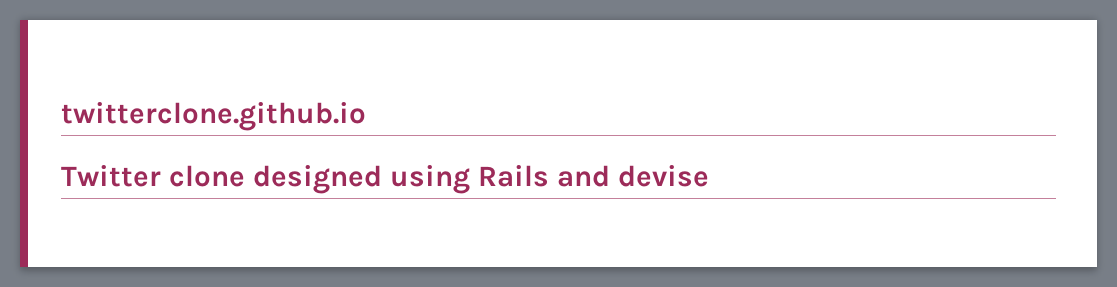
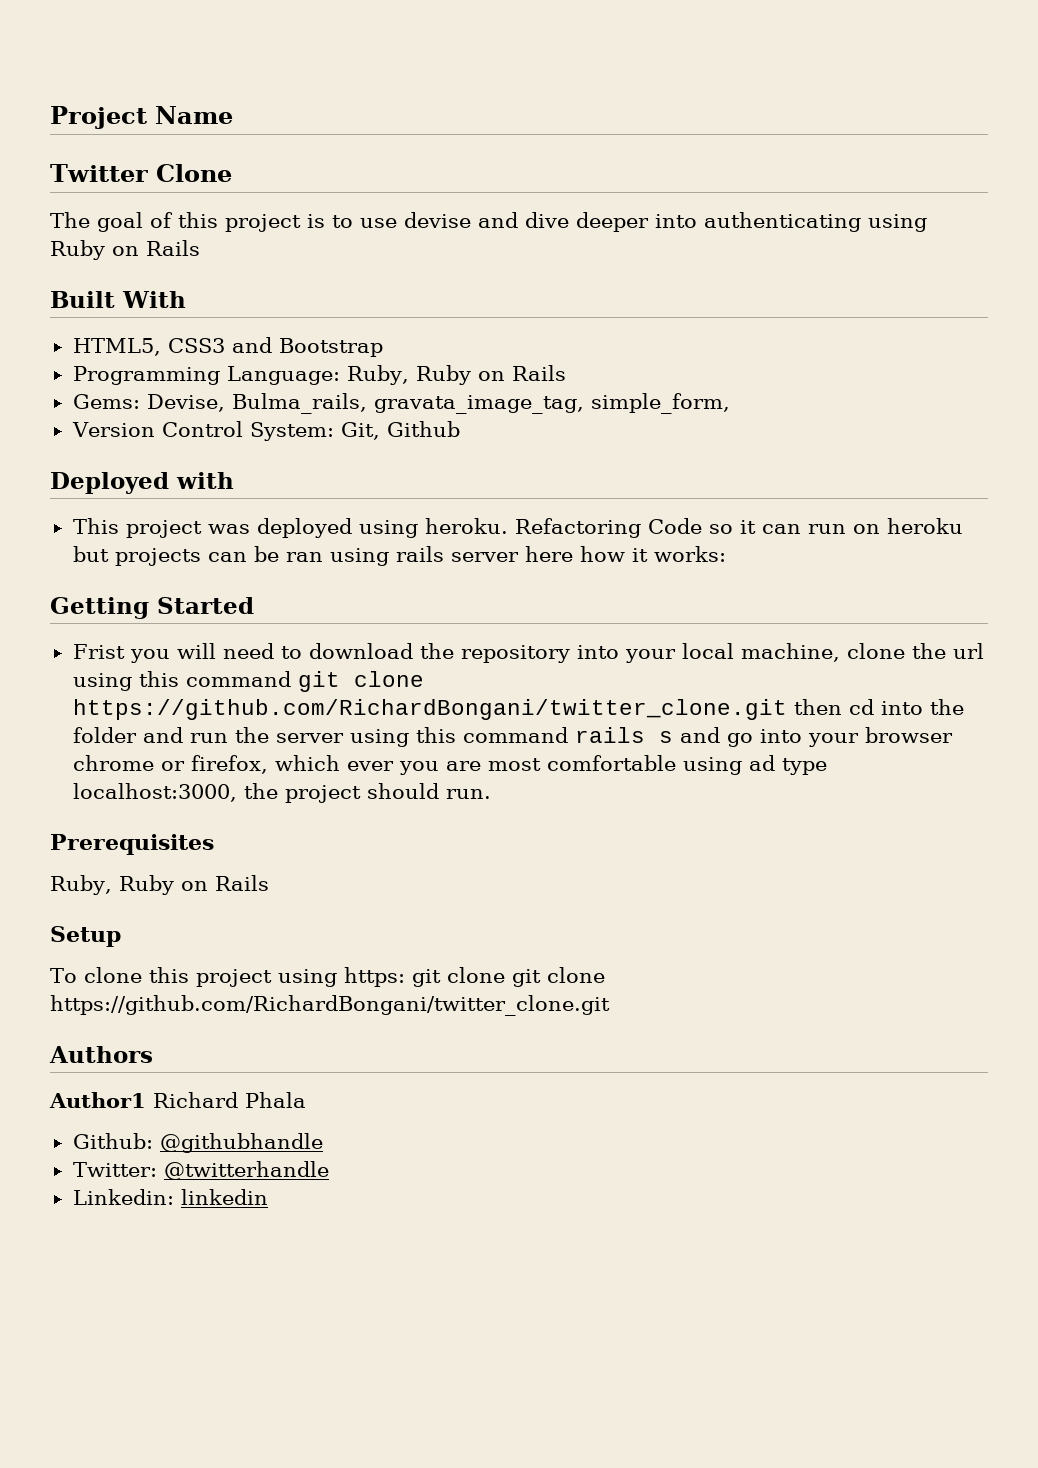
- twitterclone.github.io
+ Project Name
- Twitter clone designed using Rails and devise
+ Twitter Clone
+ The goal of this project is to use devise and dive deeper into authenticating using Ruby on Rails
+ Built With
+ HTML5, CSS3 and Bootstrap
+ Programming Language: Ruby, Ruby on Rails
+ Gems: Devise, Bulma_rails, gravata_image_tag, simple_form,
+ Version Control System: Git, Github
+ Deployed with
+ This project was deployed using heroku. Refactoring Code so it can run on heroku but projects can be ran using rails server here how it works:
+ Getting Started
+ Frist you will need to download the repository into your local machine, clone the url using this command git clone https://github.com/RichardBongani/twitter_clone.git then cd into the folder and run the server using this command rails s and go into your browser chrome or firefox, which ever you are most comfortable using ad type localhost:3000, the project should run.
+ Prerequisites
+ Ruby, Ruby on Rails
+ Setup
+ To clone this project using https: git clone git clone https://github.com/RichardBongani/twitter_clone.git
+ Authors
+ Author1 Richard Phala
+ Github: @githubhandle
+ Twitter: @twitterhandle
+ Linkedin: linkedin

